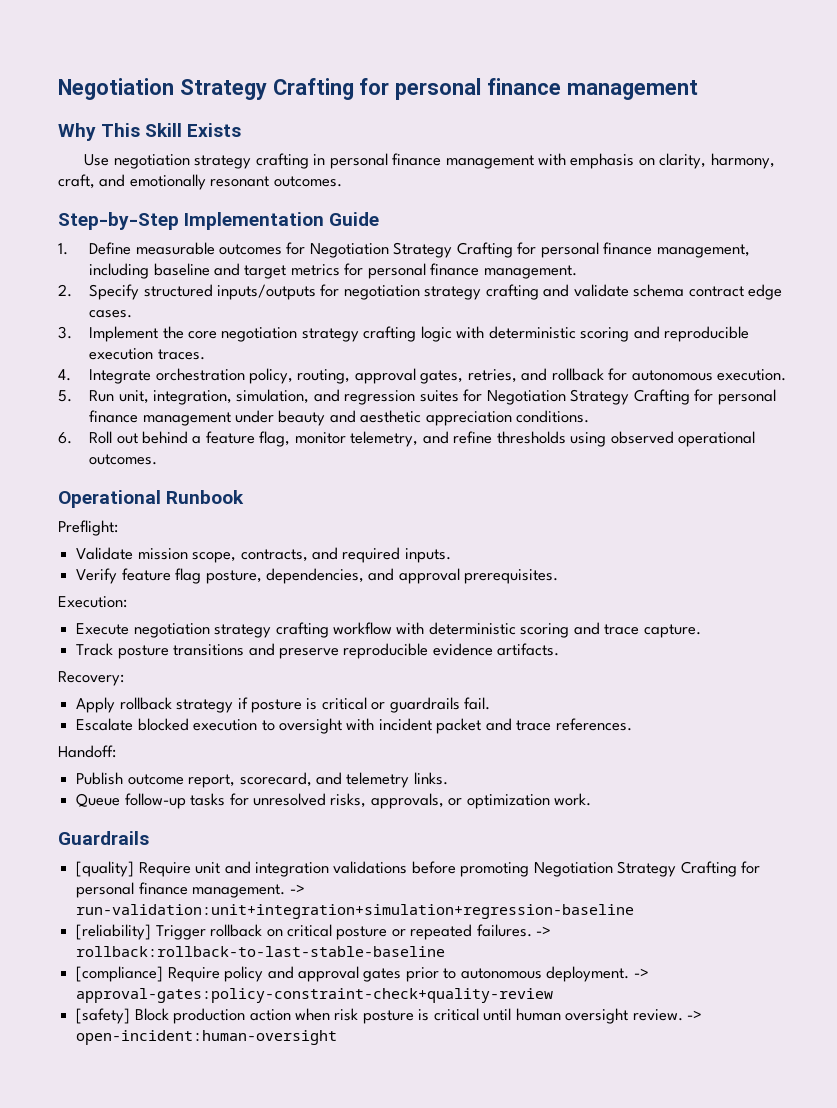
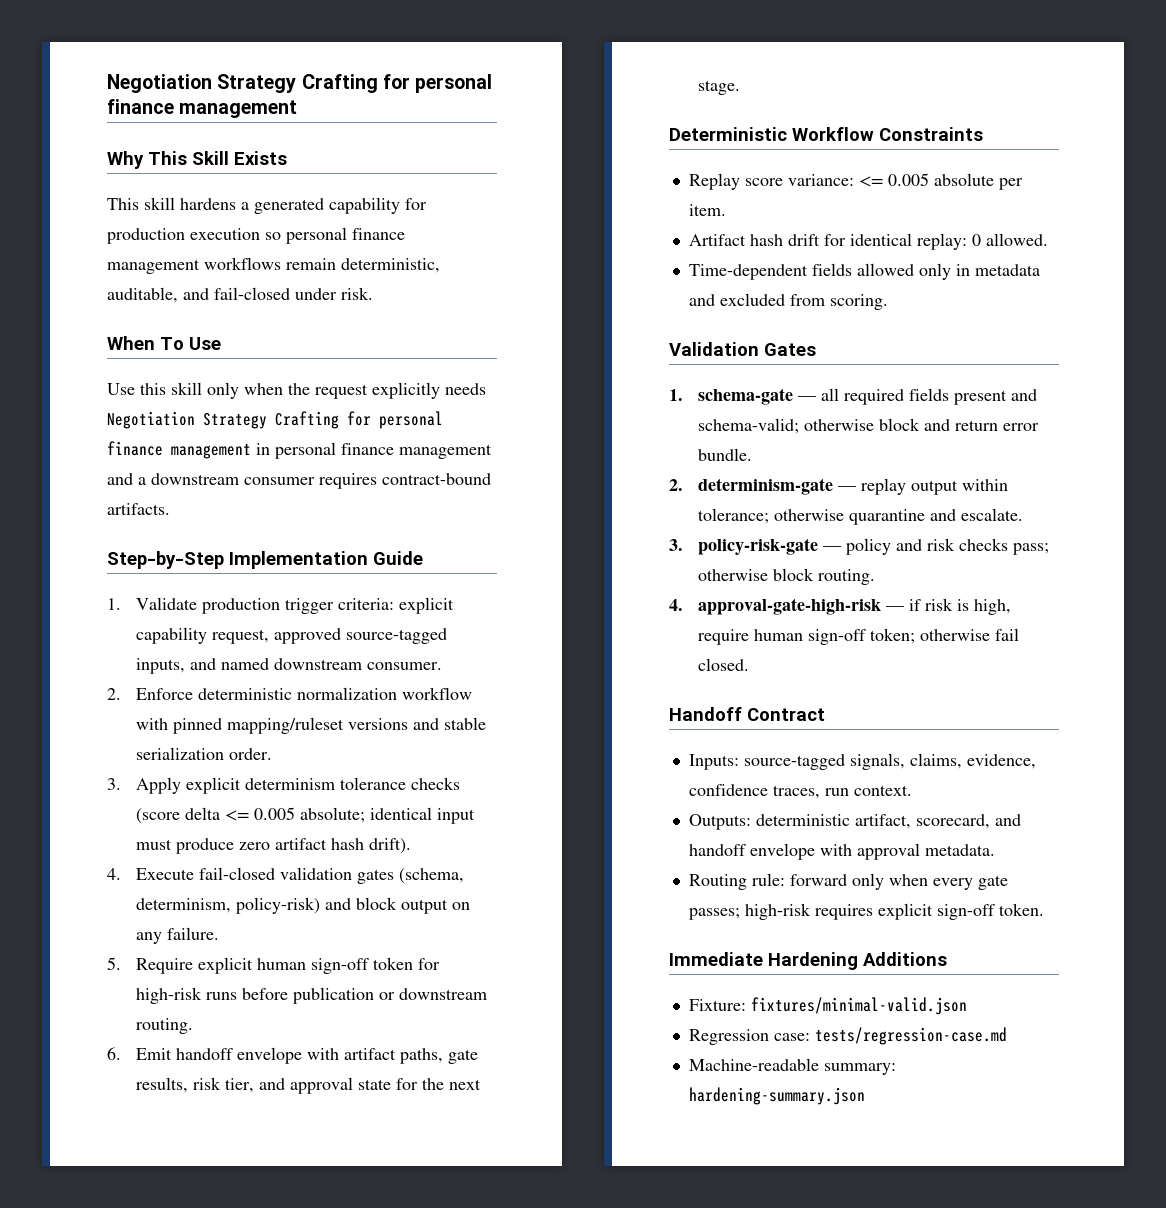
- Use negotiation strategy crafting in personal finance management with emphasis on clarity, harmony, craft, and emotionally resonant outcomes.
+ This skill hardens a generated capability for production execution so personal finance management workflows remain deterministic, auditable, and fail-closed under risk.
+ When To Use
+ Use this skill only when the request explicitly needs Negotiation Strategy Crafting for personal finance management in personal finance management and a downstream consumer requires contract-bound artifacts.
  Step-by-Step Implementation Guide
- 1. Define measurable outcomes for Negotiation Strategy Crafting for personal finance management, including baseline and target metrics for personal finance management.
- 2. Specify structured inputs/outputs for negotiation strategy crafting and validate schema contract edge cases.
- 3. Implement the core negotiation strategy crafting logic with deterministic scoring and reproducible execution traces.
- 4. Integrate orchestration policy, routing, approval gates, retries, and rollback for autonomous execution.
- 5. Run unit, integration, simulation, and regression suites for Negotiation Strategy Crafting for personal finance management under beauty and aesthetic appreciation conditions.
- 6. Roll out behind a feature flag, monitor telemetry, and refine thresholds using observed operational outcomes.
- Operational Runbook
- Preflight:
- Validate mission scope, contracts, and required inputs.
- Verify feature flag posture, dependencies, and approval prerequisites.
- Execution:
- Execute negotiation strategy crafting workflow with deterministic scoring and trace capture.
- Track posture transitions and preserve reproducible evidence artifacts.
- Recovery:
- Apply rollback strategy if posture is critical or guardrails fail.
- Escalate blocked execution to oversight with incident packet and trace references.
- Handoff:
- Publish outcome report, scorecard, and telemetry links.
- Queue follow-up tasks for unresolved risks, approvals, or optimization work.
- Guardrails
- [quality] Require unit and integration validations before promoting Negotiation Strategy Crafting for personal finance management. -> run-validation:unit+integration+simulation+regression-baseline
- [reliability] Trigger rollback on critical posture or repeated failures. -> rollback:rollback-to-last-stable-baseline
- [compliance] Require policy and approval gates prior to autonomous deployment. -> approval-gates:policy-constraint-check+quality-review
- [safety] Block production action when risk posture is critical until human oversight review. -> open-incident:human-oversight
+ 1. Validate production trigger criteria: explicit capability request, approved source-tagged inputs, and named downstream consumer.
+ 2. Enforce deterministic normalization workflow with pinned mapping/ruleset versions and stable serialization order.
+ 3. Apply explicit determinism tolerance checks (score delta <= 0.005 absolute; identical input must produce zero artifact hash drift).
+ 4. Execute fail-closed validation gates (schema, determinism, policy-risk) and block output on any failure.
+ 5. Require explicit human sign-off token for high-risk runs before publication or downstream routing.
+ 6. Emit handoff envelope with artifact paths, gate results, risk tier, and approval state for the next stage.
+ Deterministic Workflow Constraints
+ Replay score variance: <= 0.005 absolute per item.
+ Artifact hash drift for identical replay: 0 allowed.
+ Time-dependent fields allowed only in metadata and excluded from scoring.
+ Validation Gates
+ 1. schema-gate — all required fields present and schema-valid; otherwise block and return error bundle.
+ 2. determinism-gate — replay output within tolerance; otherwise quarantine and escalate.
+ 3. policy-risk-gate — policy and risk checks pass; otherwise block routing.
+ 4. approval-gate-high-risk — if risk is high, require human sign-off token; otherwise fail closed.
+ Handoff Contract
+ Inputs: source-tagged signals, claims, evidence, confidence traces, run context.
+ Outputs: deterministic artifact, scorecard, and handoff envelope with approval metadata.
+ Routing rule: forward only when every gate passes; high-risk requires explicit sign-off token.
+ Immediate Hardening Additions
+ Fixture: fixtures/minimal-valid.json
+ Regression case: tests/regression-case.md
+ Machine-readable summary: hardening-summary.json

